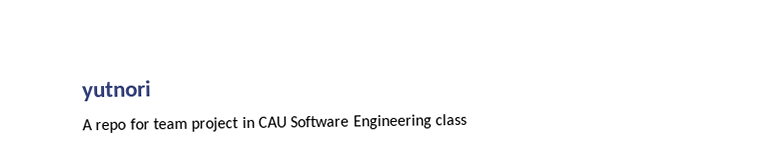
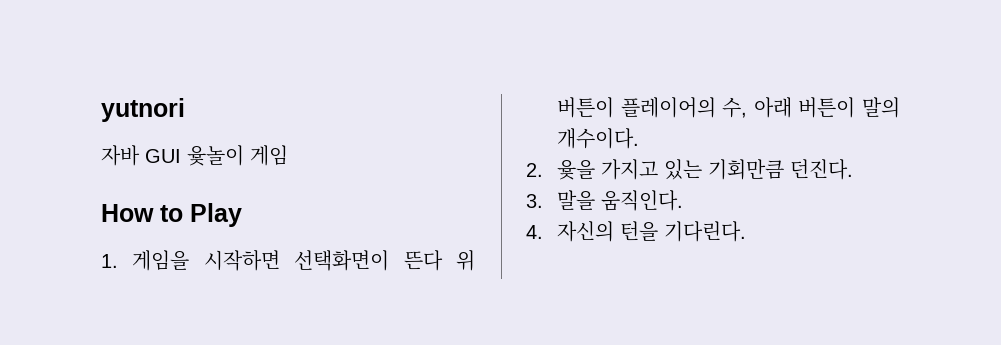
- A repo for team project in CAU Software Engineering class
+ 자바 GUI 윷놀이 게임
+ How to Play
+ 1. 게임을 시작하면 선택화면이 뜬다 위 버튼이 플레이어의 수, 아래 버튼이 말의 개수이다.
+ 2. 윷을 가지고 있는 기회만큼 던진다.
+ 3. 말을 움직인다.
+ 4. 자신의 턴을 기다린다.

